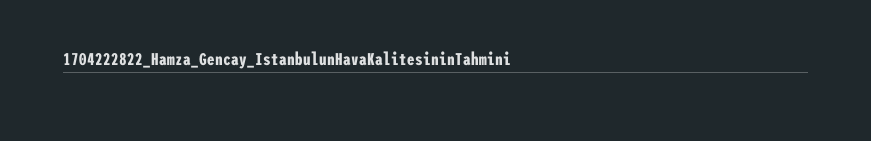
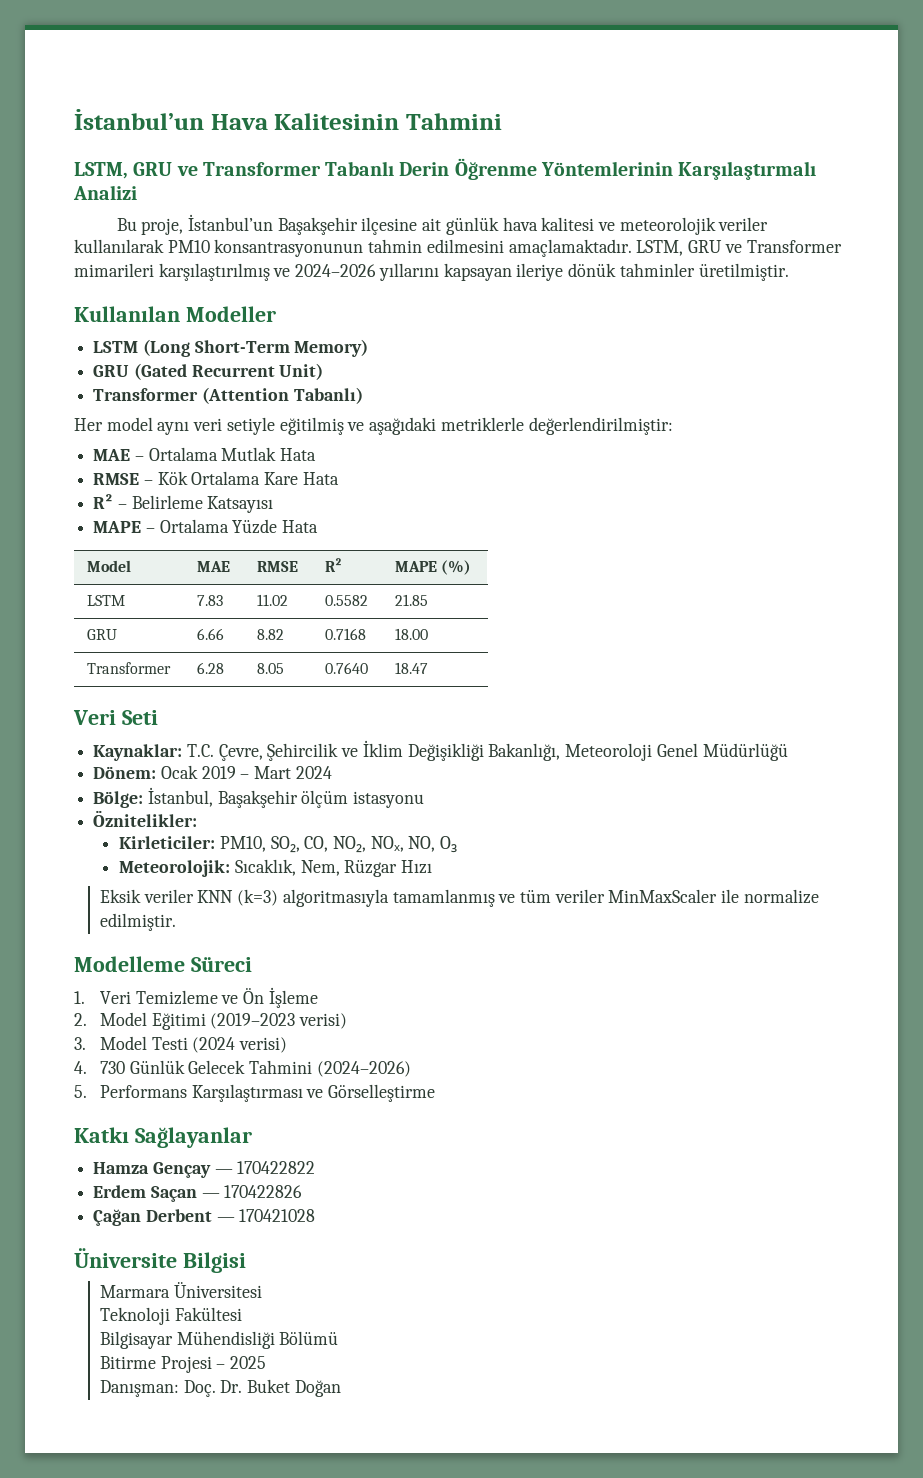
- 1704222822_Hamza_Gencay_IstanbulunHavaKalitesininTahmini
+ İstanbul’un Hava Kalitesinin Tahmini
+ LSTM, GRU ve Transformer Tabanlı Derin Öğrenme Yöntemlerinin Karşılaştırmalı Analizi
+ Bu proje, İstanbul’un Başakşehir ilçesine ait günlük hava kalitesi ve meteorolojik veriler kullanılarak PM10 konsantrasyonunun tahmin edilmesini amaçlamaktadır. LSTM, GRU ve Transformer mimarileri karşılaştırılmış ve 2024–2026 yıllarını kapsayan ileriye dönük tahminler üretilmiştir.
+ Kullanılan Modeller
+ LSTM (Long Short-Term Memory)
+ GRU (Gated Recurrent Unit)
+ Transformer (Attention Tabanlı)
+ Her model aynı veri setiyle eğitilmiş ve aşağıdaki metriklerle değerlendirilmiştir:
+ MAE – Ortalama Mutlak Hata
+ RMSE – Kök Ortalama Kare Hata
+ R² – Belirleme Katsayısı
+ MAPE – Ortalama Yüzde Hata
+ Model | MAE | RMSE | R² | MAPE (%)
+ LSTM | 7.83 | 11.02 | 0.5582 | 21.85
+ GRU | 6.66 | 8.82 | 0.7168 | 18.00
+ Transformer | 6.28 | 8.05 | 0.7640 | 18.47
+ Veri Seti
+ Kaynaklar: T.C. Çevre, Şehircilik ve İklim Değişikliği Bakanlığı, Meteoroloji Genel Müdürlüğü
+ Dönem: Ocak 2019 – Mart 2024
+ Bölge: İstanbul, Başakşehir ölçüm istasyonu
+ Öznitelikler:
+ Kirleticiler: PM10, SO₂, CO, NO₂, NOₓ, NO, O₃
+ Meteorolojik: Sıcaklık, Nem, Rüzgar Hızı
+ Eksik veriler KNN (k=3) algoritmasıyla tamamlanmış ve tüm veriler MinMaxScaler ile normalize edilmiştir.
+ Modelleme Süreci
+ 1. Veri Temizleme ve Ön İşleme
+ 2. Model Eğitimi (2019–2023 verisi)
+ 3. Model Testi (2024 verisi)
+ 4. 730 Günlük Gelecek Tahmini (2024–2026)
+ 5. Performans Karşılaştırması ve Görselleştirme
+ Katkı Sağlayanlar
+ Hamza Gençay — 170422822
+ Erdem Saçan — 170422826
+ Çağan Derbent — 170421028
+ Üniversite Bilgisi
+ Marmara Üniversitesi
+ Teknoloji Fakültesi
+ Bilgisayar Mühendisliği Bölümü
+ Bitirme Projesi – 2025
+ Danışman: Doç. Dr. Buket Doğan

